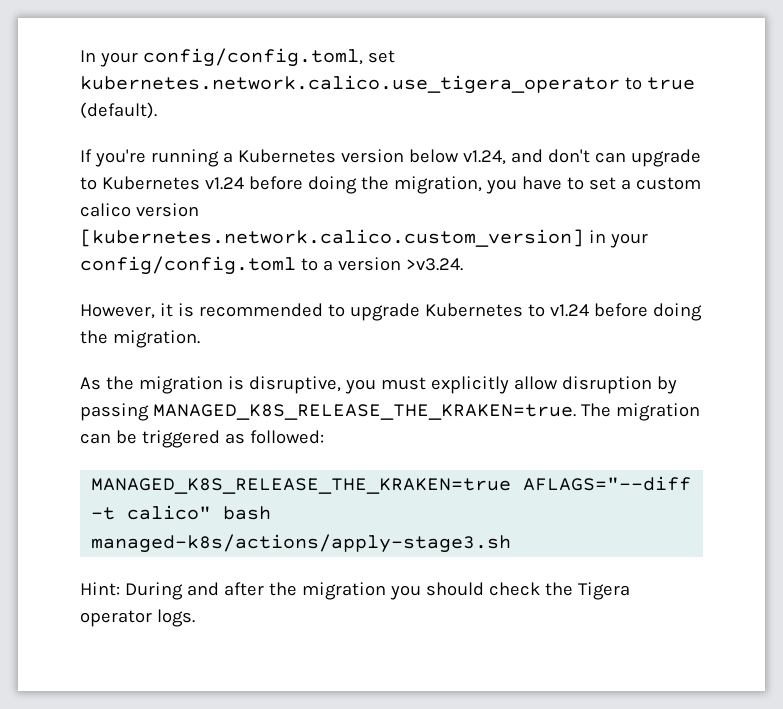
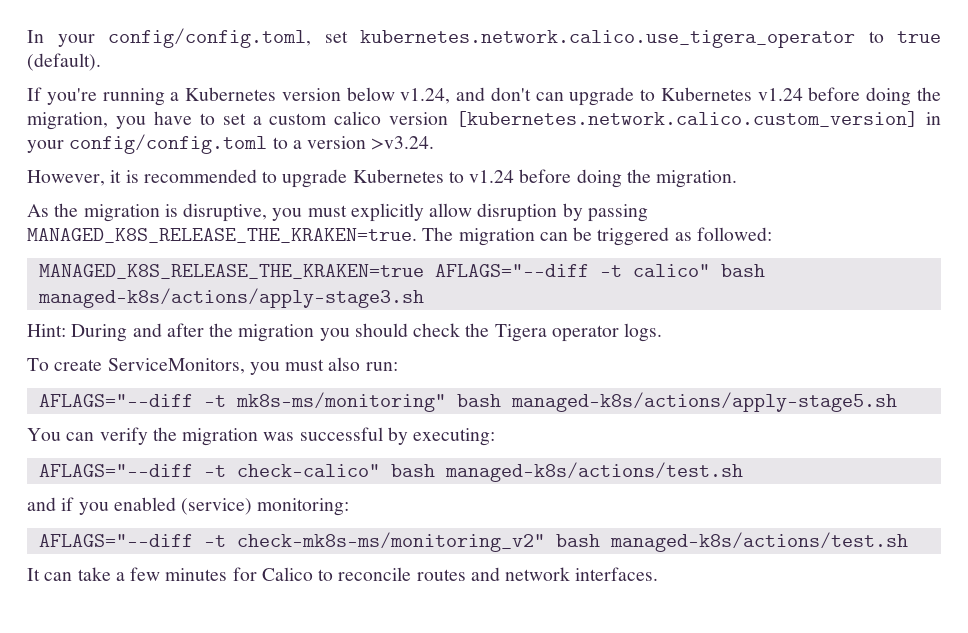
+ To create ServiceMonitors, you must also run:
+ AFLAGS="--diff -t mk8s-ms/monitoring" bash managed-k8s/actions/apply-stage5.sh
+ You can verify the migration was successful by executing:
+ AFLAGS="--diff -t check-calico" bash managed-k8s/actions/test.sh
+ and if you enabled (service) monitoring:
+ AFLAGS="--diff -t check-mk8s-ms/monitoring_v2" bash managed-k8s/actions/test.sh
+ It can take a few minutes for Calico to reconcile routes and network interfaces.

